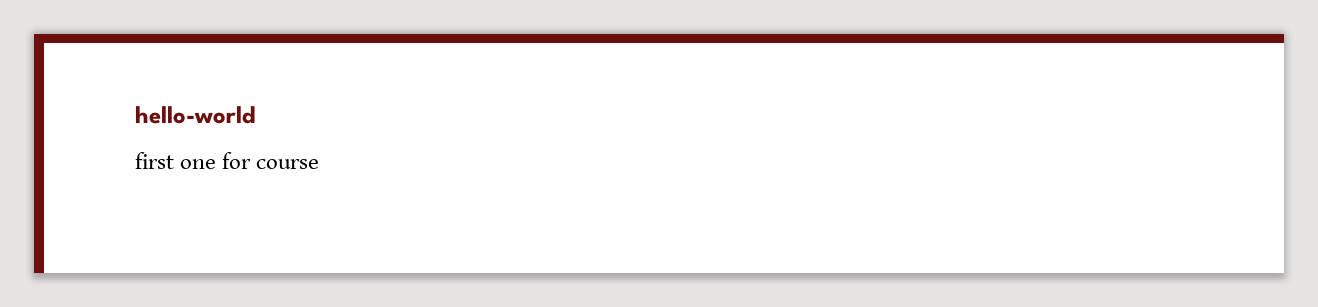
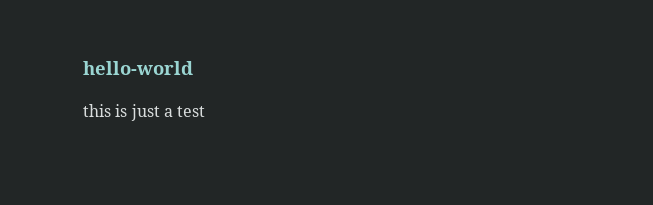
- first one for course
+ this is just a test

